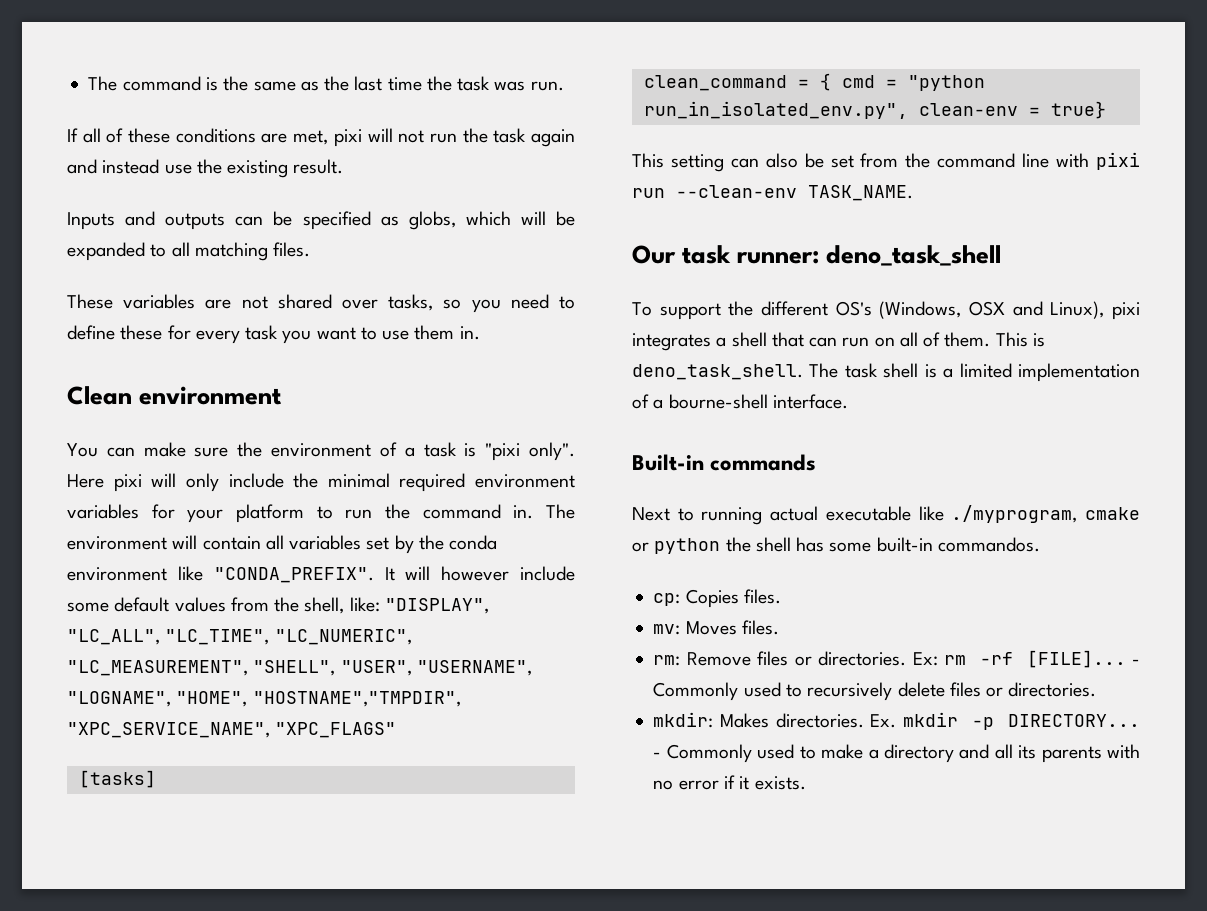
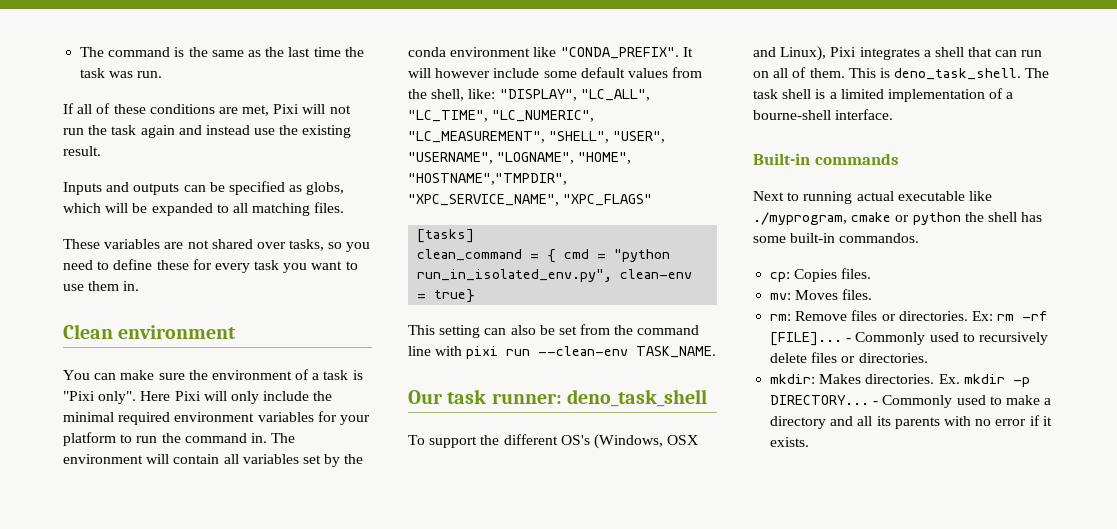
- If all of these conditions are met, pixi will not run the task again and instead use the existing result.
+ If all of these conditions are met, Pixi will not run the task again and instead use the existing result.
- You can make sure the environment of a task is "pixi only".
+ You can make sure the environment of a task is "Pixi only".
- Here pixi will only include the minimal required environment variables for your platform to run the command in.
+ Here Pixi will only include the minimal required environment variables for your platform to run the command in.
- To support the different OS's (Windows, OSX and Linux), pixi integrates a shell that can run on all of them.
+ To support the different OS's (Windows, OSX and Linux), Pixi integrates a shell that can run on all of them.

